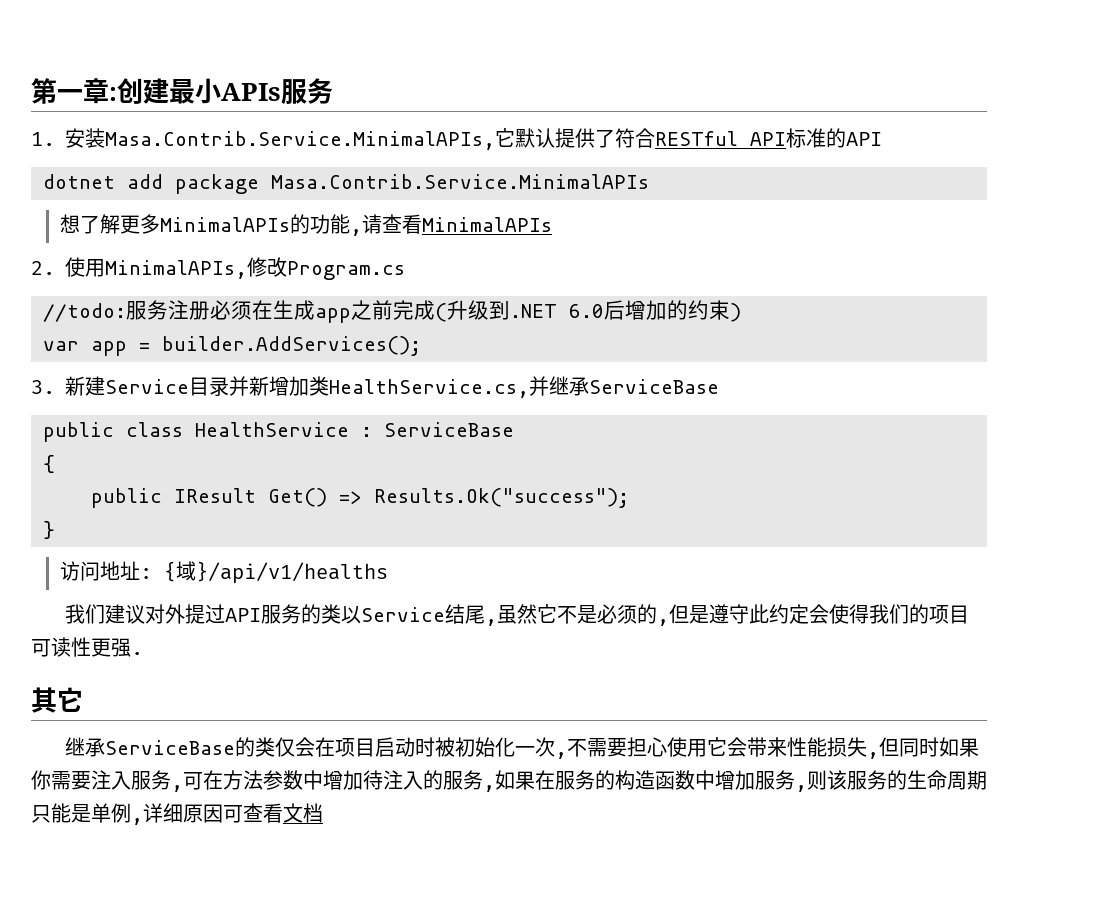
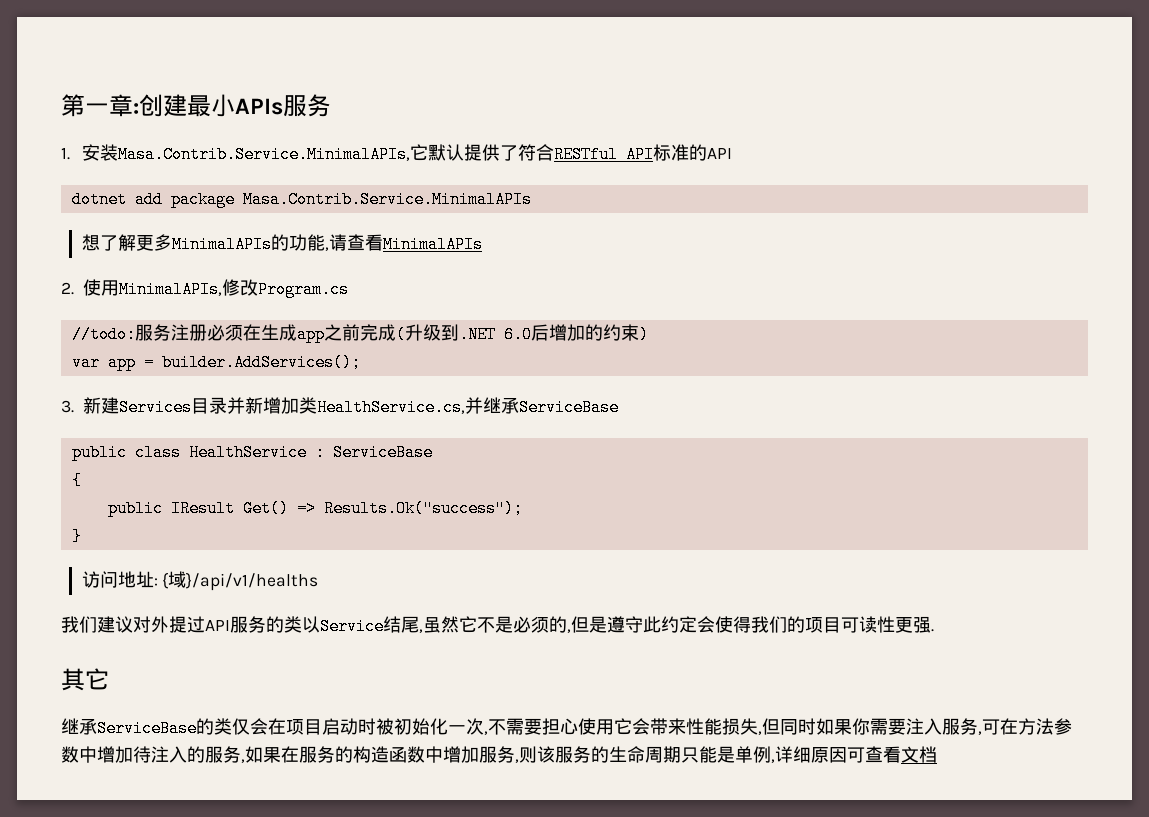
- 3.新建Service目录并新增加类HealthService.cs,并继承ServiceBase
+ 3.新建Services目录并新增加类HealthService.cs,并继承ServiceBase

